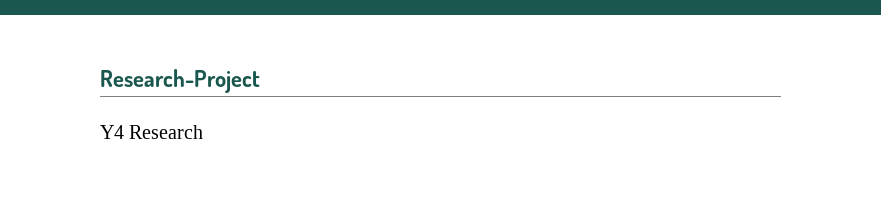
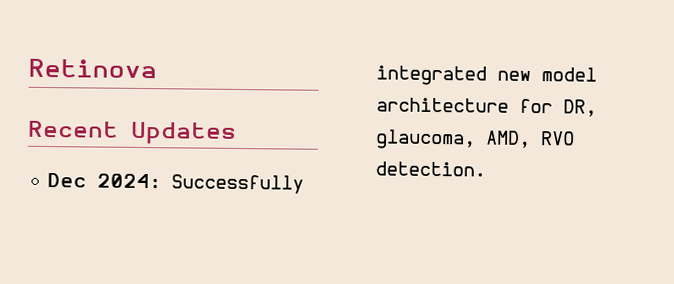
- Research-Project
- Y4 Research
+ Retinova
+ Recent Updates
+ Dec 2024: Successfully integrated new model architecture for DR, glaucoma, AMD, RVO detection.

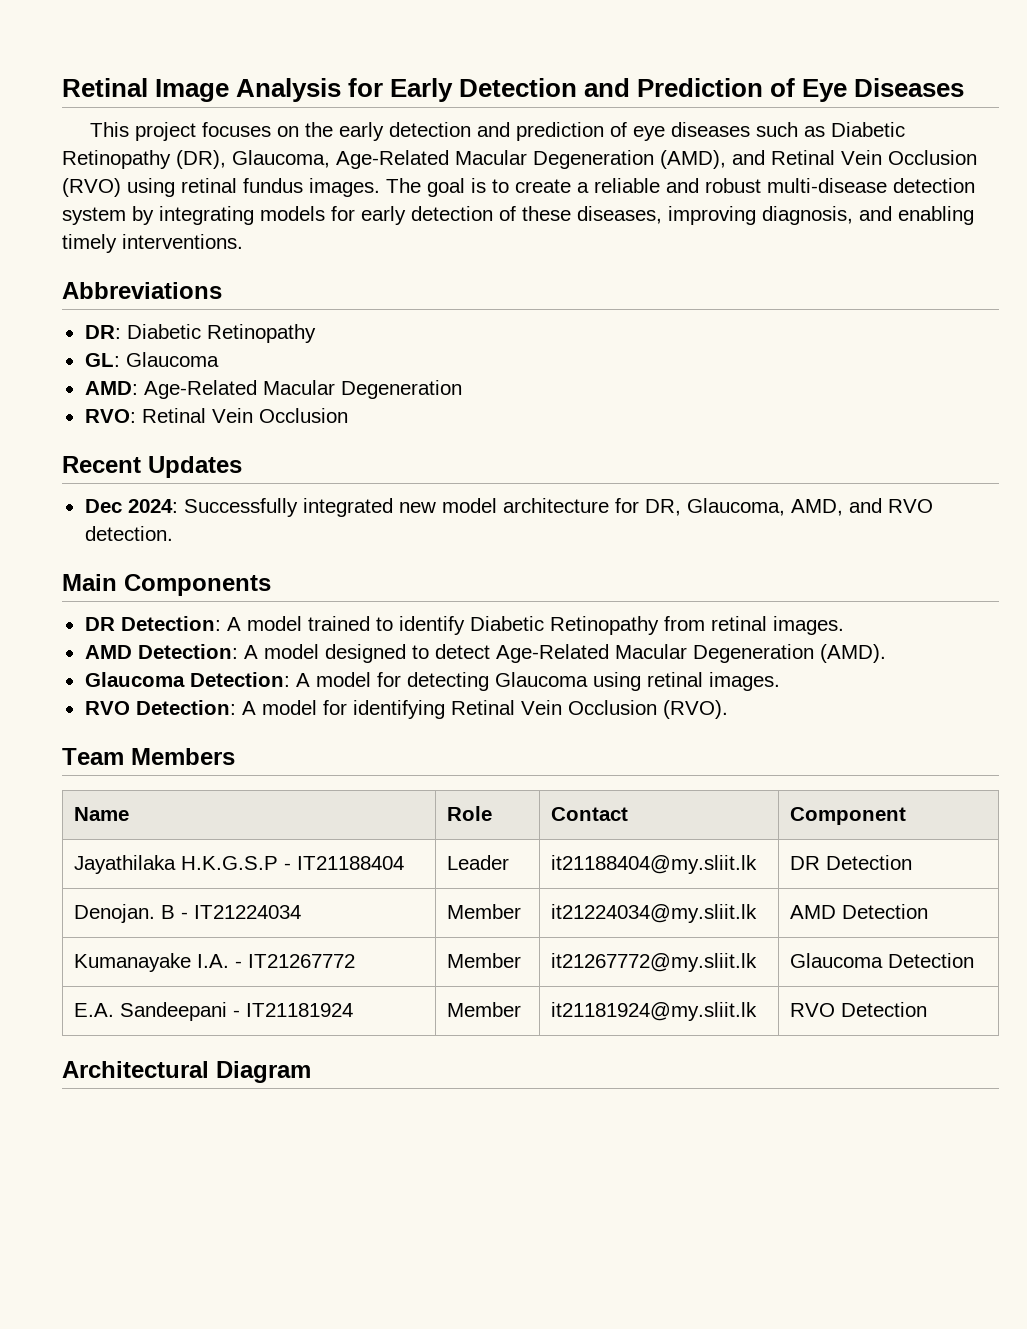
- Retinova
+ Retinal Image Analysis for Early Detection and Prediction of Eye Diseases
+ This project focuses on the early detection and prediction of eye diseases such as Diabetic Retinopathy (DR), Glaucoma, Age-Related Macular Degeneration (AMD), and Retinal Vein Occlusion (RVO) using retinal fundus images. The goal is to create a reliable and robust multi-disease detection system by integrating models for early detection of these diseases, improving diagnosis, and enabling timely interventions.
+ Abbreviations
+ DR: Diabetic Retinopathy
+ GL: Glaucoma
+ AMD: Age-Related Macular Degeneration
+ RVO: Retinal Vein Occlusion
- Dec 2024: Successfully integrated new model architecture for DR, glaucoma, AMD, RVO detection.
+ Dec 2024: Successfully integrated new model architecture for DR, Glaucoma, AMD, and RVO detection.
+ Main Components
+ DR Detection: A model trained to identify Diabetic Retinopathy from retinal images.
+ AMD Detection: A model designed to detect Age-Related Macular Degeneration (AMD).
+ Glaucoma Detection: A model for detecting Glaucoma using retinal images.
+ RVO Detection: A model for identifying Retinal Vein Occlusion (RVO).
+ Team Members
+ Name | Role | Contact | Component
+ Jayathilaka H.K.G.S.P - IT21188404 | Leader | it21188404@my.sliit.lk | DR Detection
+ Denojan. B - IT21224034 | Member | it21224034@my.sliit.lk | AMD Detection
+ Kumanayake I.A. - IT21267772 | Member | it21267772@my.sliit.lk | Glaucoma Detection
+ E.A. Sandeepani - IT21181924 | Member | it21181924@my.sliit.lk | RVO Detection
+ Architectural Diagram

